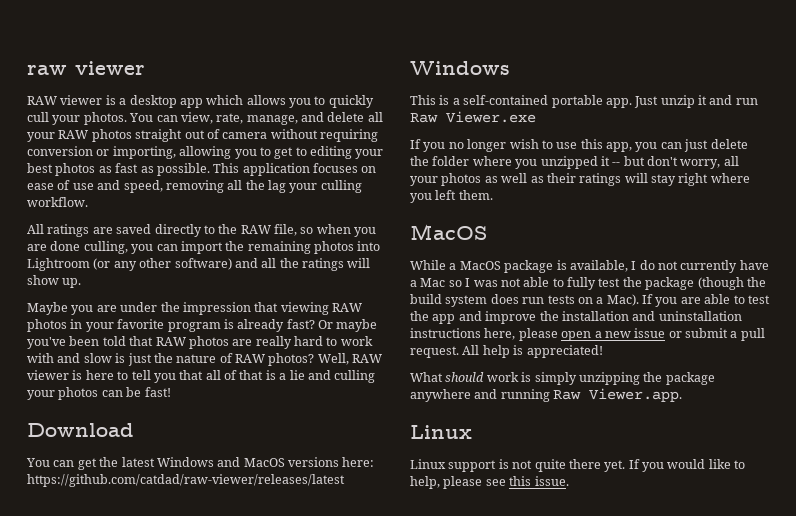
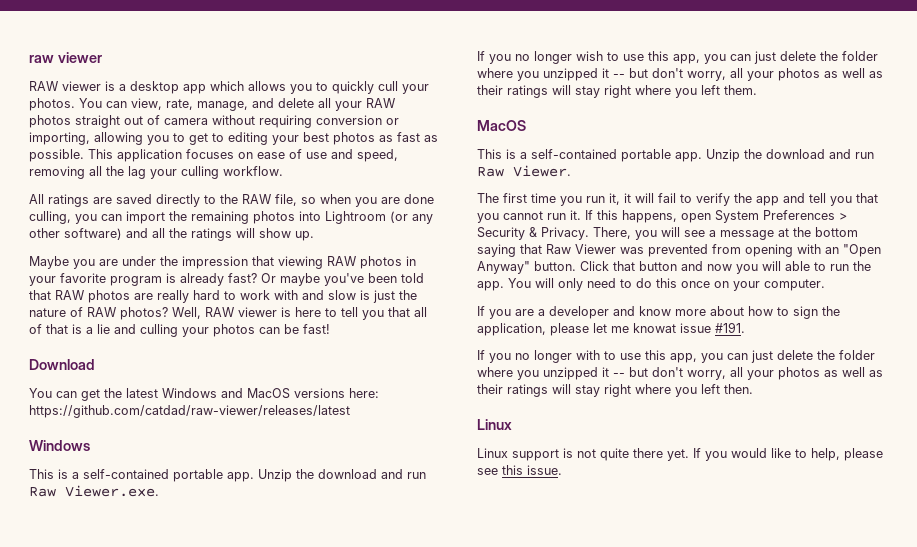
- Just unzip it and run Raw Viewer.exe
+ Unzip the download and run Raw Viewer.exe.
- While a MacOS package is available, I do not currently have a Mac so I was not able to fully test the package (though the build system does run tests on a Mac). If you are able to test the app and improve the installation and uninstallation instructions here, please open a new issue or submit a pull request. All help is appreciated!
- What should work is simply unzipping the package anywhere and running Raw Viewer.app.
+ This is a self-contained portable app. Unzip the download and run Raw Viewer.
+ The first time you run it, it will fail to verify the app and tell you that you cannot run it. If this happens, open System Preferences > Security & Privacy. There, you will see a message at the bottom saying that Raw Viewer was prevented from opening with an "Open Anyway" button. Click that button and now you will able to run the app. You will only need to do this once on your computer.
+ If you are a developer and know more about how to sign the application, please let me knowat issue #191.
+ If you no longer with to use this app, you can just delete the folder where you unzipped it -- but don't worry, all your photos as well as their ratings will stay right where you left then.

